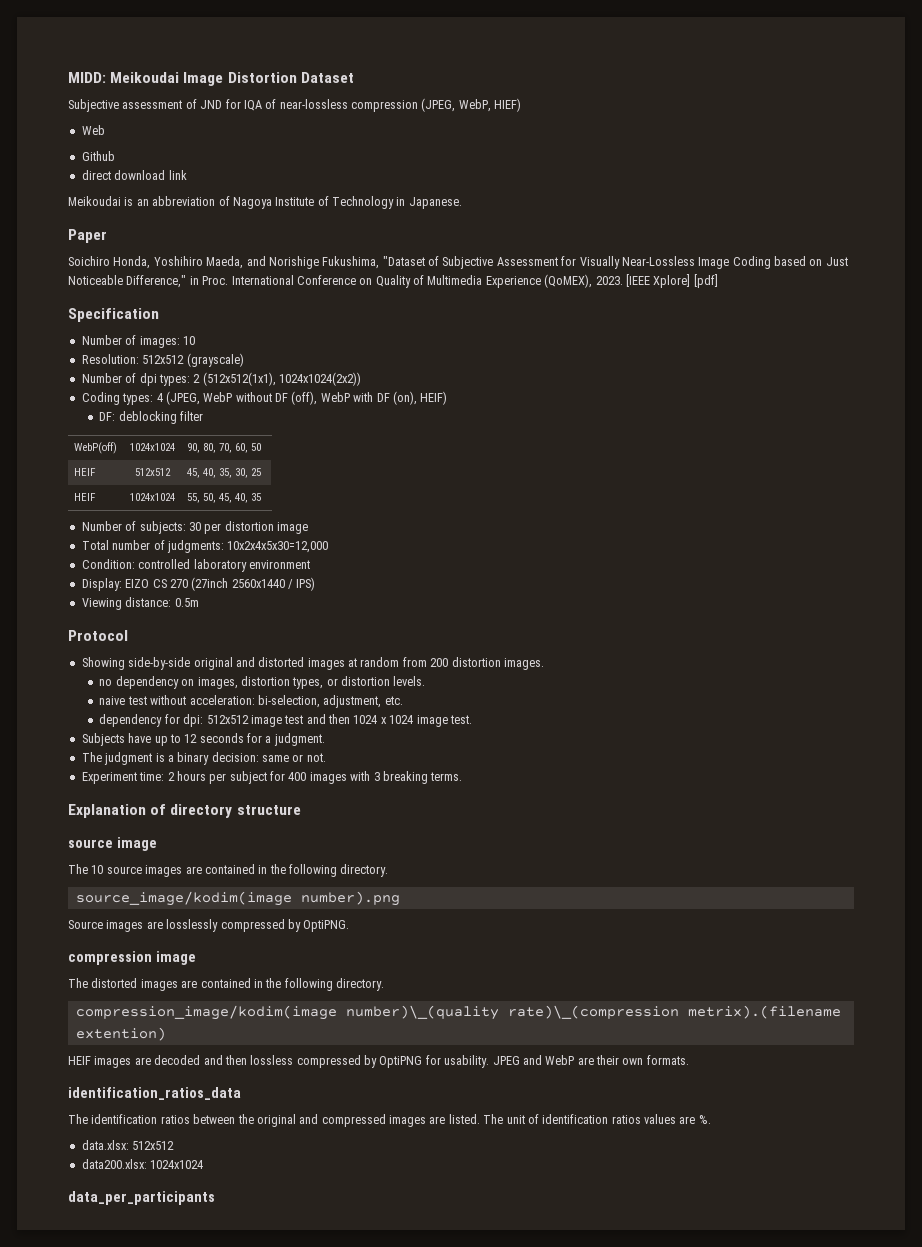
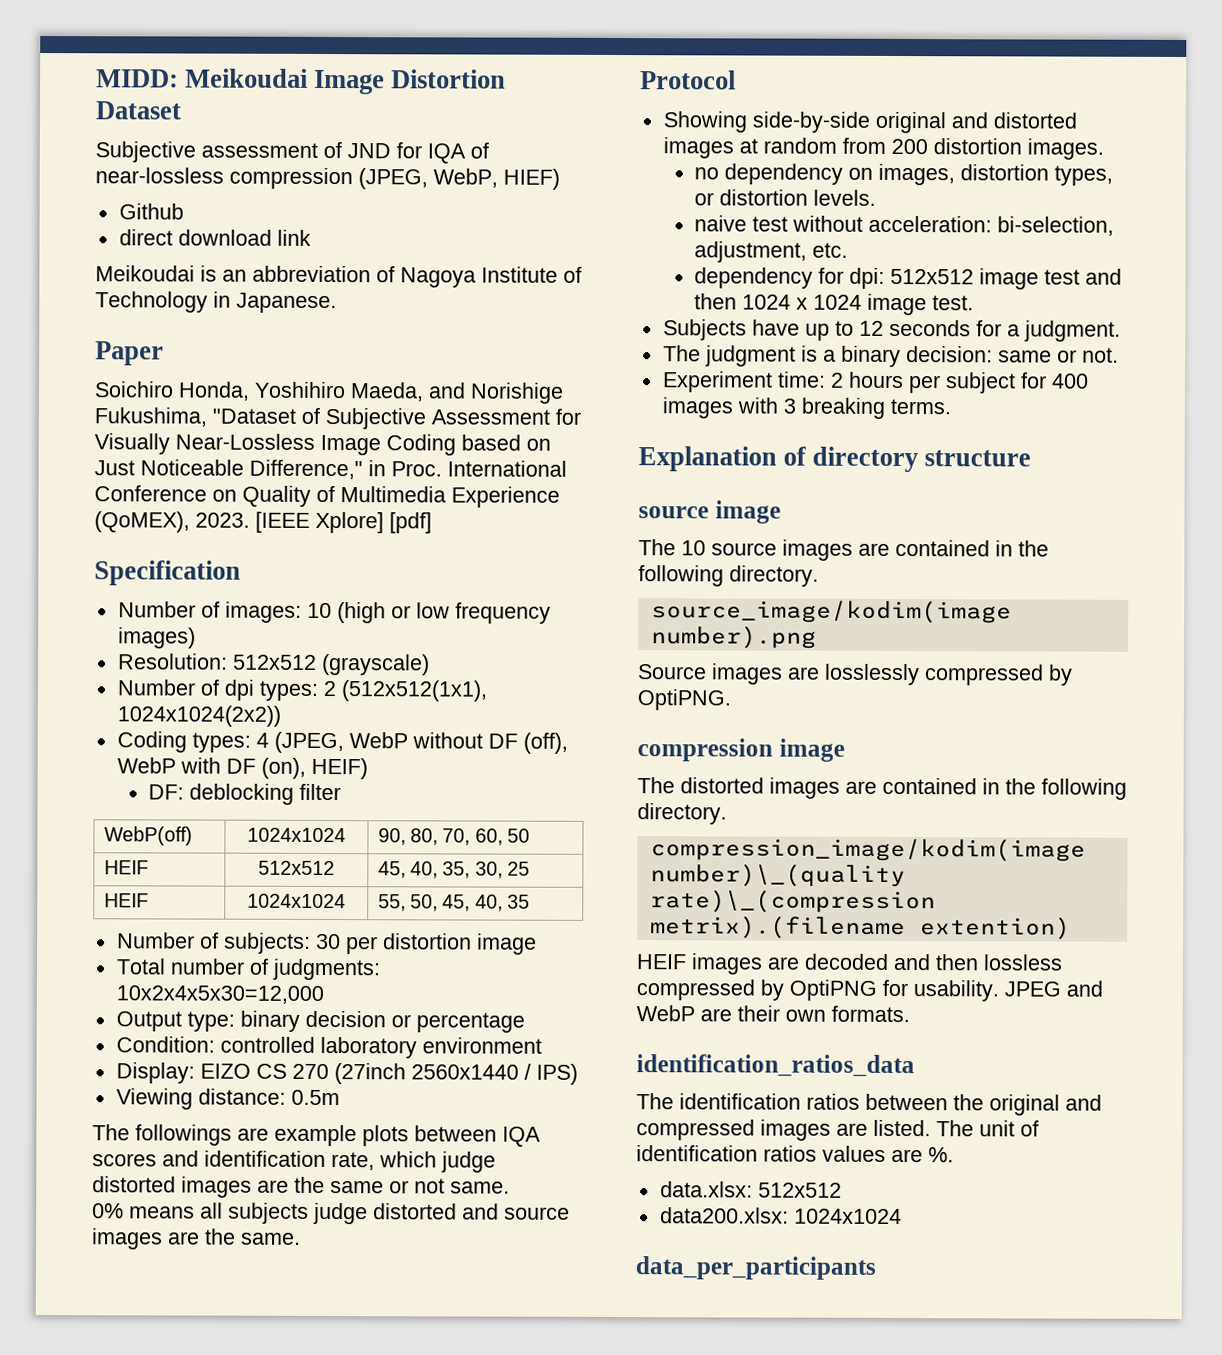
- Web
- Number of images: 10
+ Number of images: 10 (high or low frequency images)
+ Output type: binary decision or percentage
+ The followings are example plots between IQA scores and identification rate, which judge distorted images are the same or not same.
+ 0% means all subjects judge distorted and source images are the same.

